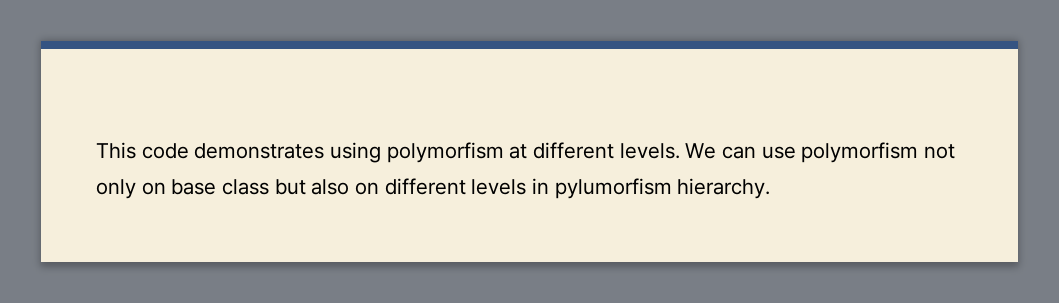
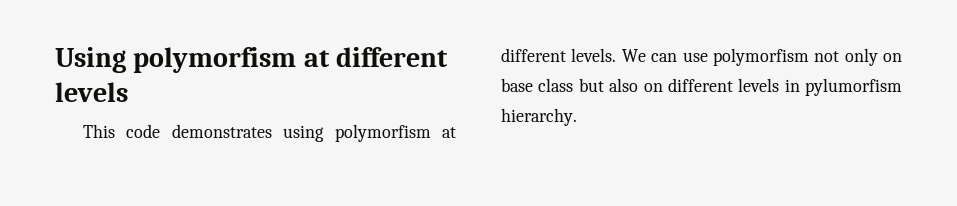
+ Using polymorfism at different levels

